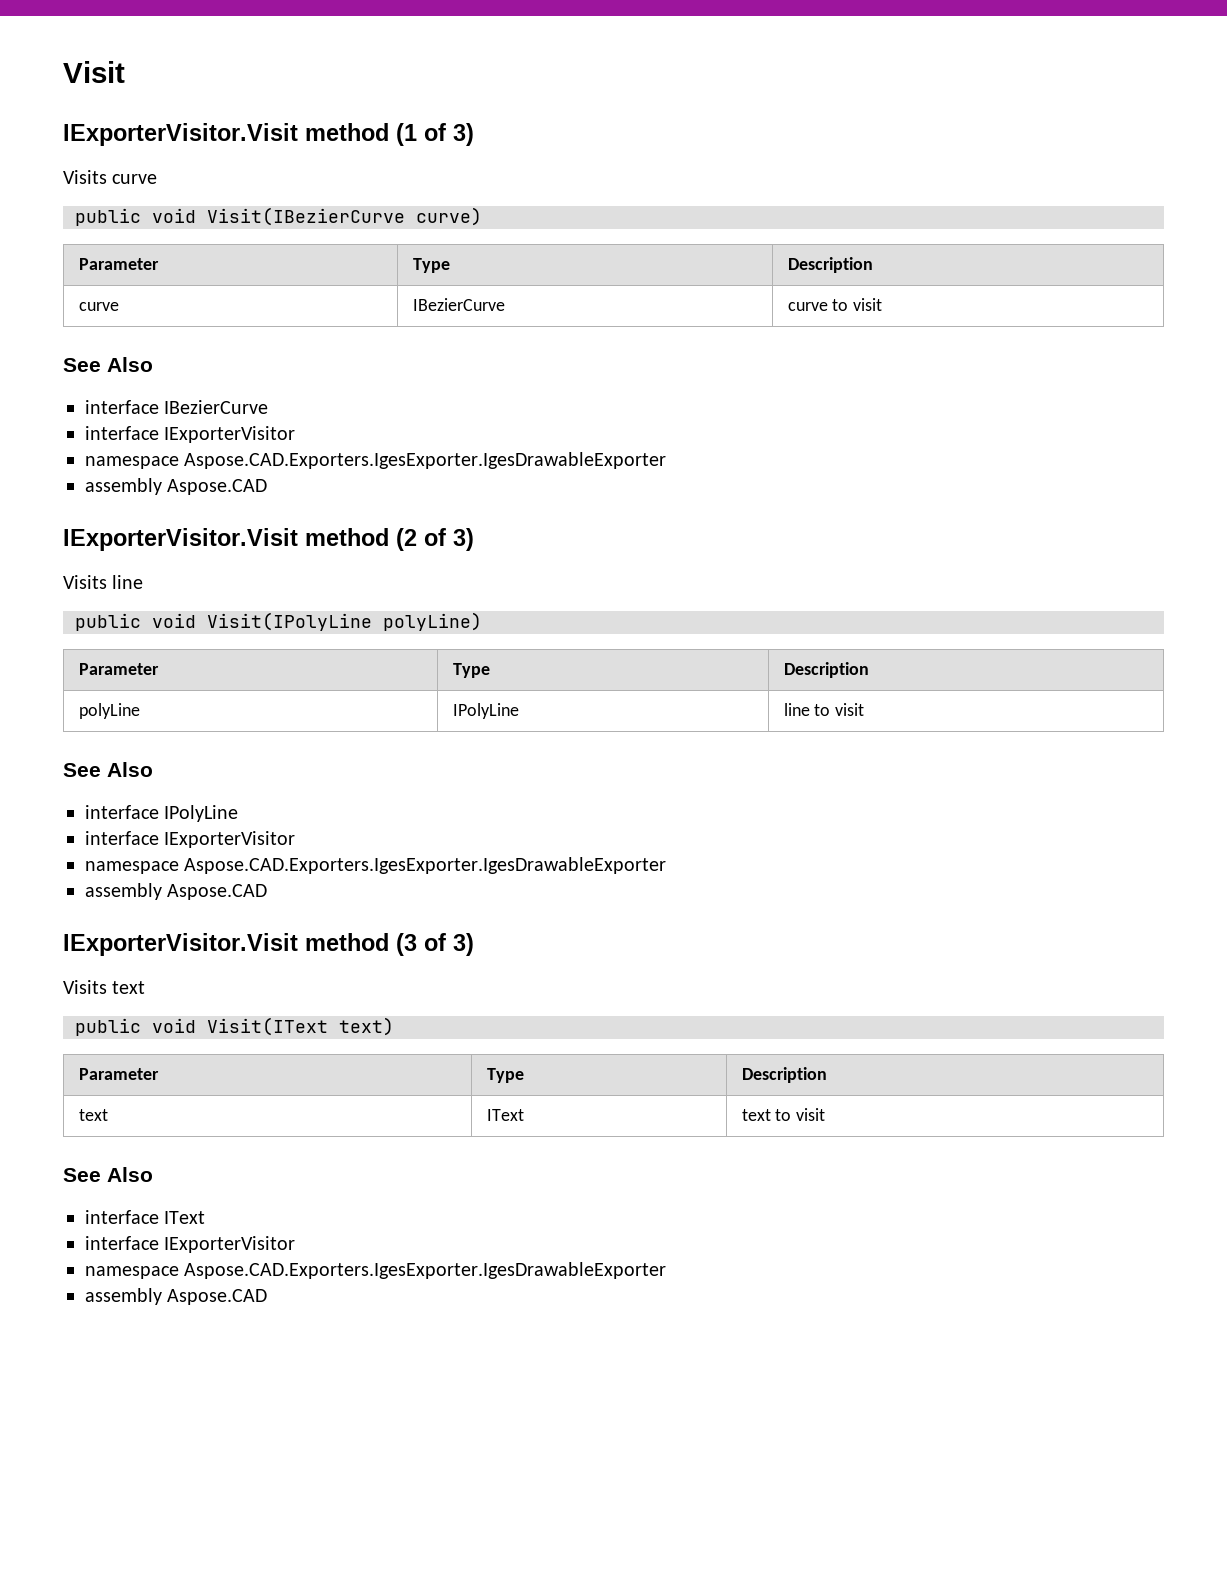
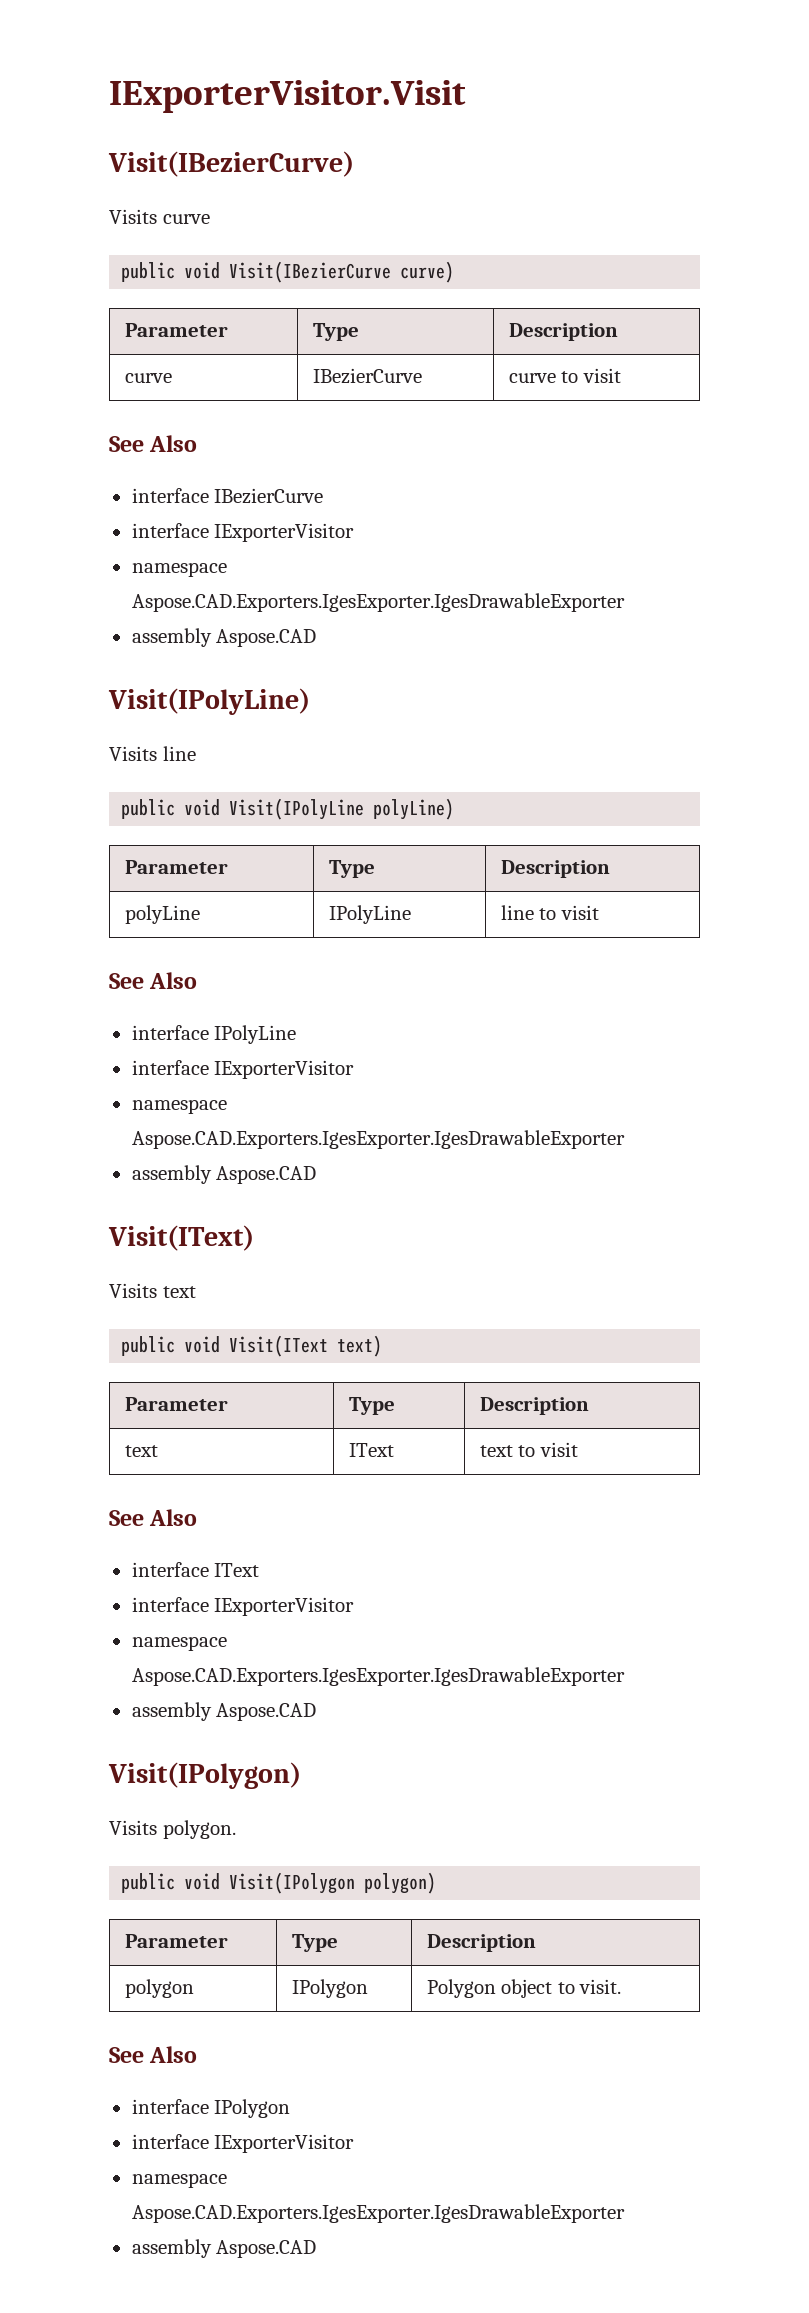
- Visit
- IExporterVisitor.Visit method (1 of 3)
+ IExporterVisitor.Visit
+ Visit(IBezierCurve)
- IExporterVisitor.Visit method (2 of 3)
+ Visit(IPolyLine)
- IExporterVisitor.Visit method (3 of 3)
+ Visit(IText)
+ Visit(IPolygon)
+ Visits polygon.
+ public void Visit(IPolygon polygon)
+ Parameter | Type | Description
+ polygon | IPolygon | Polygon object to visit.
+ See Also
+ interface IPolygon
+ interface IExporterVisitor
+ namespace Aspose.CAD.Exporters.IgesExporter.IgesDrawableExporter
+ assembly Aspose.CAD

